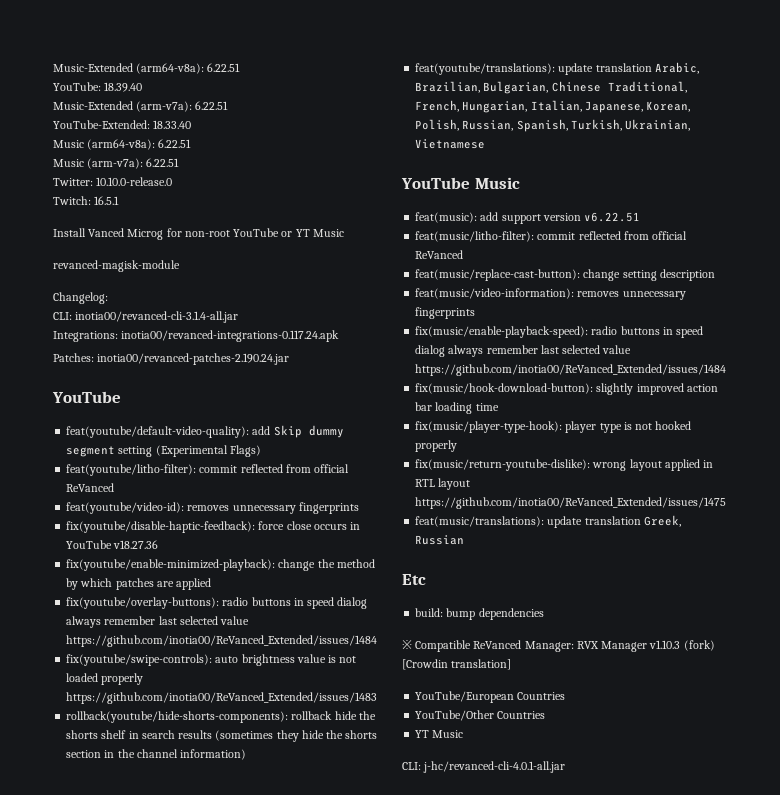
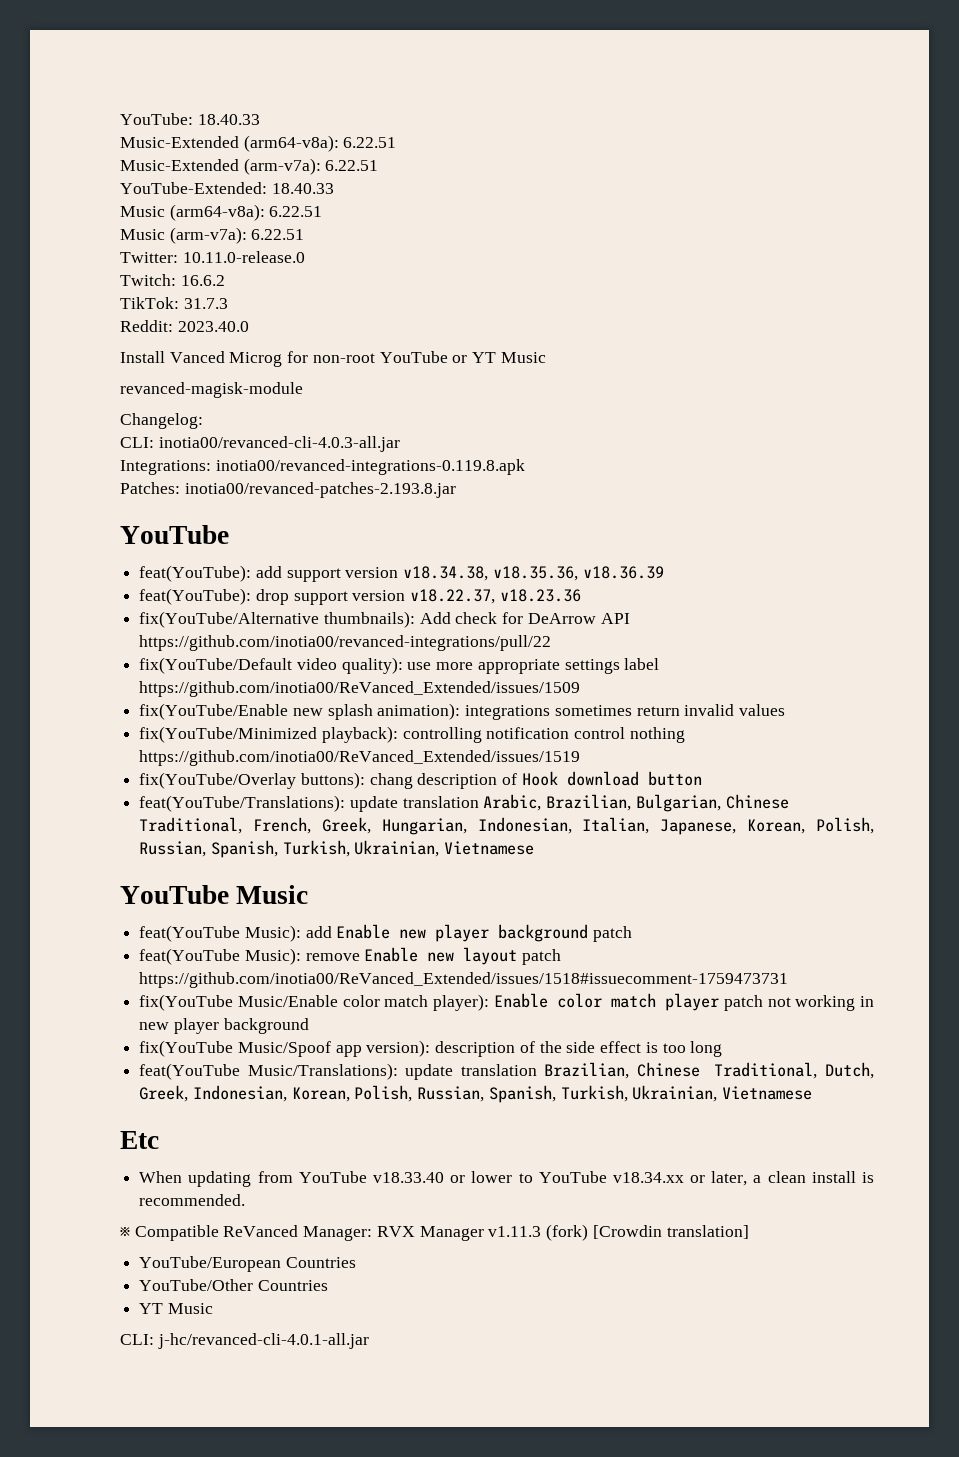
+ YouTube: 18.40.33
- YouTube: 18.39.40
- YouTube-Extended: 18.33.40
+ YouTube-Extended: 18.40.33
- Twitter: 10.10.0-release.0
+ Twitter: 10.11.0-release.0
- Twitch: 16.5.1
+ Twitch: 16.6.2
+ TikTok: 31.7.3
+ Reddit: 2023.40.0
- CLI: inotia00/revanced-cli-3.1.4-all.jar
+ CLI: inotia00/revanced-cli-4.0.3-all.jar
- Integrations: inotia00/revanced-integrations-0.117.24.apk
+ Integrations: inotia00/revanced-integrations-0.119.8.apk
- Patches: inotia00/revanced-patches-2.190.24.jar
+ Patches: inotia00/revanced-patches-2.193.8.jar
- feat(youtube/default-video-quality): add Skip dummy segment setting (Experimental Flags)
- feat(youtube/litho-filter): commit reflected from official ReVanced
- feat(youtube/video-id): removes unnecessary fingerprints
- fix(youtube/disable-haptic-feedback): force close occurs in YouTube v18.27.36
- fix(youtube/enable-minimized-playback): change the method by which patches are applied
- fix(youtube/overlay-buttons): radio buttons in speed dialog always remember last selected value https://github.com/inotia00/ReVanced_Extended/issues/1484
- fix(youtube/swipe-controls): auto brightness value is not loaded properly https://github.com/inotia00/ReVanced_Extended/issues/1483
- rollback(youtube/hide-shorts-components): rollback hide the shorts shelf in search results (sometimes they hide the shorts section in the channel information)
- feat(youtube/translations): update translation Arabic, Brazilian, Bulgarian, Chinese Traditional, French, Hungarian, Italian, Japanese, Korean, Polish, Russian, Spanish, Turkish, Ukrainian, Vietnamese
+ feat(YouTube): add support version v18.34.38, v18.35.36, v18.36.39
+ feat(YouTube): drop support version v18.22.37, v18.23.36
+ fix(YouTube/Alternative thumbnails): Add check for DeArrow API https://github.com/inotia00/revanced-integrations/pull/22
+ fix(YouTube/Default video quality): use more appropriate settings label https://github.com/inotia00/ReVanced_Extended/issues/1509
+ fix(YouTube/Enable new splash animation): integrations sometimes return invalid values
+ fix(YouTube/Minimized playback): controlling notification control nothing https://github.com/inotia00/ReVanced_Extended/issues/1519
+ fix(YouTube/Overlay buttons): chang description of Hook download button
+ feat(YouTube/Translations): update translation Arabic, Brazilian, Bulgarian, Chinese Traditional, French, Greek, Hungarian, Indonesian, Italian, Japanese, Korean, Polish, Russian, Spanish, Turkish, Ukrainian, Vietnamese
- feat(music): add support version v6.22.51
- feat(music/litho-filter): commit reflected from official ReVanced
- feat(music/replace-cast-button): change setting description
- feat(music/video-information): removes unnecessary fingerprints
- fix(music/enable-playback-speed): radio buttons in speed dialog always remember last selected value https://github.com/inotia00/ReVanced_Extended/issues/1484
- fix(music/hook-download-button): slightly improved action bar loading time
- fix(music/player-type-hook): player type is not hooked properly
- fix(music/return-youtube-dislike): wrong layout applied in RTL layout https://github.com/inotia00/ReVanced_Extended/issues/1475
- feat(music/translations): update translation Greek, Russian
+ feat(YouTube Music): add Enable new player background patch
+ feat(YouTube Music): remove Enable new layout patch https://github.com/inotia00/ReVanced_Extended/issues/1518#issuecomment-1759473731
+ fix(YouTube Music/Enable color match player): Enable color match player patch not working in new player background
+ fix(YouTube Music/Spoof app version): description of the side effect is too long
+ feat(YouTube Music/Translations): update translation Brazilian, Chinese Traditional, Dutch, Greek, Indonesian, Korean, Polish, Russian, Spanish, Turkish, Ukrainian, Vietnamese
  Etc
- build: bump dependencies
+ When updating from YouTube v18.33.40 or lower to YouTube v18.34.xx or later, a clean install is recommended.
- ※ Compatible ReVanced Manager: RVX Manager v1.10.3 (fork) [Crowdin translation]
+ ※ Compatible ReVanced Manager: RVX Manager v1.11.3 (fork) [Crowdin translation]

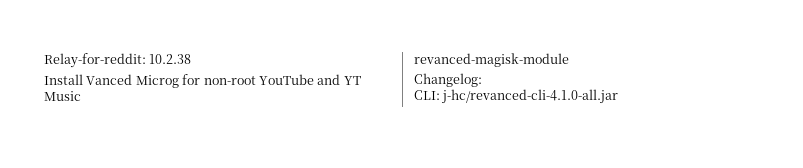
- YouTube: 18.40.33
- Music-Extended (arm64-v8a): 6.22.51
- Music-Extended (arm-v7a): 6.22.51
- YouTube-Extended: 18.40.33
- Music (arm64-v8a): 6.22.51
- Music (arm-v7a): 6.22.51
- Twitter: 10.11.0-release.0
- Twitch: 16.6.2
- TikTok: 31.7.3
- Reddit: 2023.40.0
+ Relay-for-reddit: 10.2.38
- Install Vanced Microg for non-root YouTube or YT Music
+ Install Vanced Microg for non-root YouTube and YT Music
- CLI: inotia00/revanced-cli-4.0.3-all.jar
- Integrations: inotia00/revanced-integrations-0.119.8.apk
- Patches: inotia00/revanced-patches-2.193.8.jar
- YouTube
- feat(YouTube): add support version v18.34.38, v18.35.36, v18.36.39
- feat(YouTube): drop support version v18.22.37, v18.23.36
- fix(YouTube/Alternative thumbnails): Add check for DeArrow API https://github.com/inotia00/revanced-integrations/pull/22
- fix(YouTube/Default video quality): use more appropriate settings label https://github.com/inotia00/ReVanced_Extended/issues/1509
- fix(YouTube/Enable new splash animation): integrations sometimes return invalid values
- fix(YouTube/Minimized playback): controlling notification control nothing https://github.com/inotia00/ReVanced_Extended/issues/1519
- fix(YouTube/Overlay buttons): chang description of Hook download button
- feat(YouTube/Translations): update translation Arabic, Brazilian, Bulgarian, Chinese Traditional, French, Greek, Hungarian, Indonesian, Italian, Japanese, Korean, Polish, Russian, Spanish, Turkish, Ukrainian, Vietnamese
- YouTube Music
- feat(YouTube Music): add Enable new player background patch
- feat(YouTube Music): remove Enable new layout patch https://github.com/inotia00/ReVanced_Extended/issues/1518#issuecomment-1759473731
- fix(YouTube Music/Enable color match player): Enable color match player patch not working in new player background
- fix(YouTube Music/Spoof app version): description of the side effect is too long
- feat(YouTube Music/Translations): update translation Brazilian, Chinese Traditional, Dutch, Greek, Indonesian, Korean, Polish, Russian, Spanish, Turkish, Ukrainian, Vietnamese
- Etc
- When updating from YouTube v18.33.40 or lower to YouTube v18.34.xx or later, a clean install is recommended.
- ※ Compatible ReVanced Manager: RVX Manager v1.11.3 (fork) [Crowdin translation]
- YouTube/European Countries
- YouTube/Other Countries
- YT Music
- CLI: j-hc/revanced-cli-4.0.1-all.jar
+ CLI: j-hc/revanced-cli-4.1.0-all.jar

